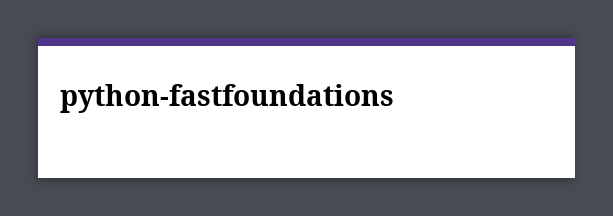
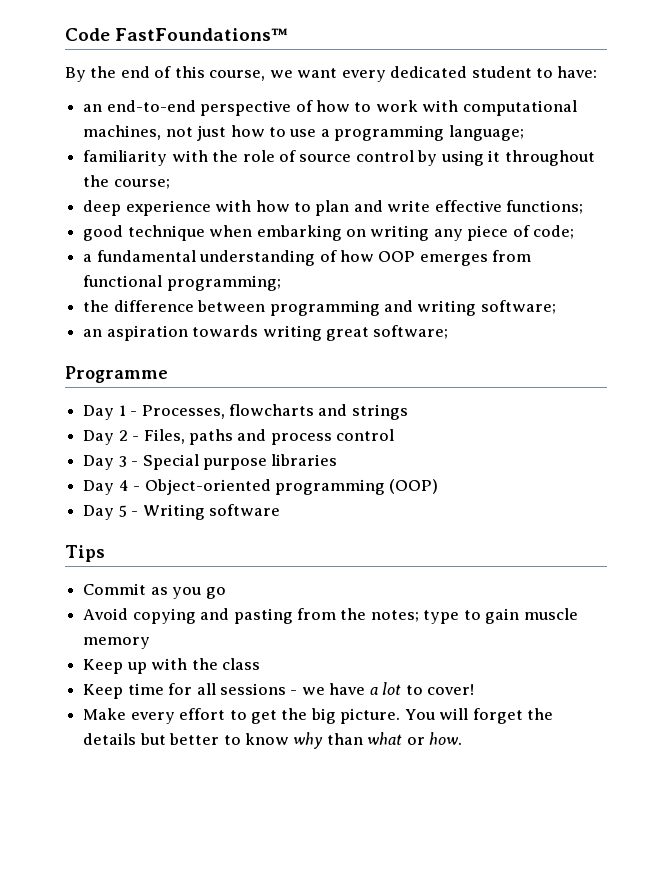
- python-fastfoundations
+ Code FastFoundations™
+ By the end of this course, we want every dedicated student to have:
+ an end-to-end perspective of how to work with computational machines, not just how to use a programming language;
+ familiarity with the role of source control by using it throughout the course;
+ deep experience with how to plan and write effective functions;
+ good technique when embarking on writing any piece of code;
+ a fundamental understanding of how OOP emerges from functional programming;
+ the difference between programming and writing software;
+ an aspiration towards writing great software;
+ Programme
+ Day 1 - Processes, flowcharts and strings
+ Day 2 - Files, paths and process control
+ Day 3 - Special purpose libraries
+ Day 4 - Object-oriented programming (OOP)
+ Day 5 - Writing software
+ Tips
+ Commit as you go
+ Avoid copying and pasting from the notes; type to gain muscle memory
+ Keep up with the class
+ Keep time for all sessions - we have a lot to cover!
+ Make every effort to get the big picture. You will forget the details but better to know why than what or how.

